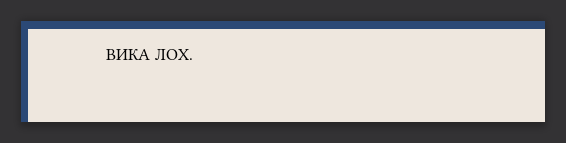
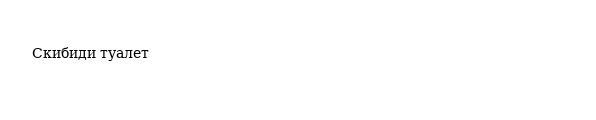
- ВИКА ЛОХ.
+ Скибиди туалет

